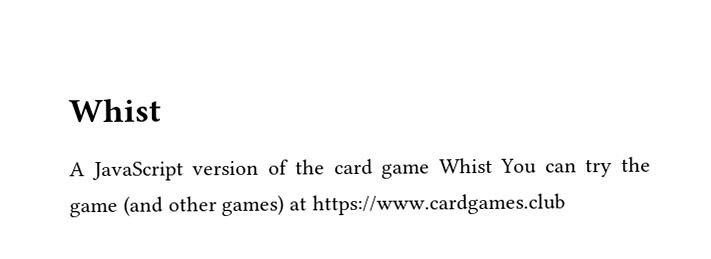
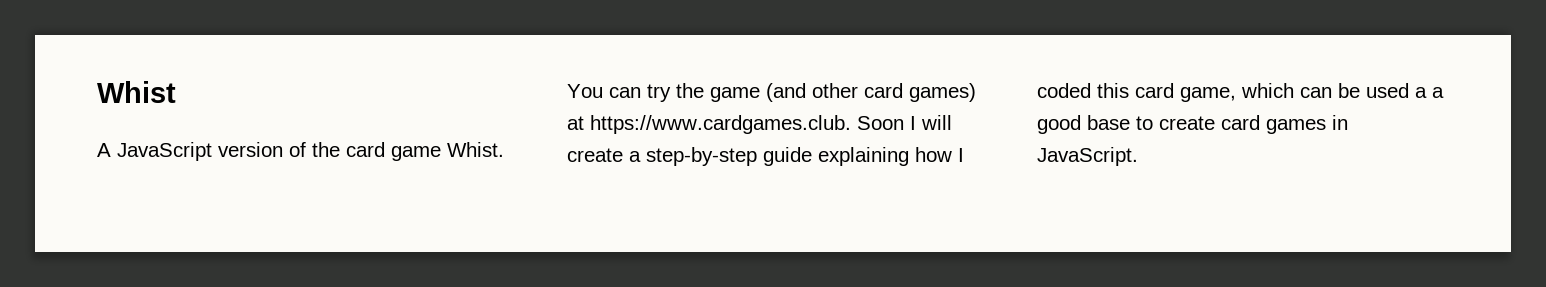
- A JavaScript version of the card game Whist You can try the game (and other games) at https://www.cardgames.club
+ A JavaScript version of the card game Whist. You can try the game (and other card games) at https://www.cardgames.club. Soon I will create a step-by-step guide explaining how I coded this card game, which can be used a a good base to create card games in JavaScript.

